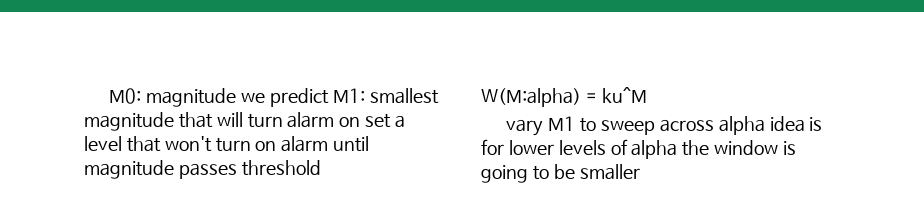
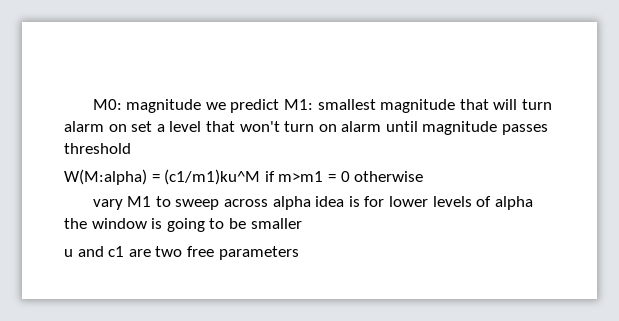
- W(M:alpha) = ku^M
+ W(M:alpha) = (c1/m1)ku^M if m>m1 = 0 otherwise
+ u and c1 are two free parameters

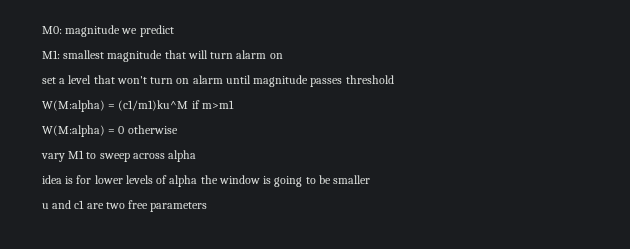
- M0: magnitude we predict M1: smallest magnitude that will turn alarm on set a level that won't turn on alarm until magnitude passes threshold
+ M0: magnitude we predict
+ M1: smallest magnitude that will turn alarm on
+ set a level that won't turn on alarm until magnitude passes threshold
- W(M:alpha) = (c1/m1)ku^M if m>m1 = 0 otherwise
+ W(M:alpha) = (c1/m1)ku^M if m>m1
+ W(M:alpha) = 0 otherwise
- vary M1 to sweep across alpha idea is for lower levels of alpha the window is going to be smaller
+ vary M1 to sweep across alpha
+ idea is for lower levels of alpha the window is going to be smaller

